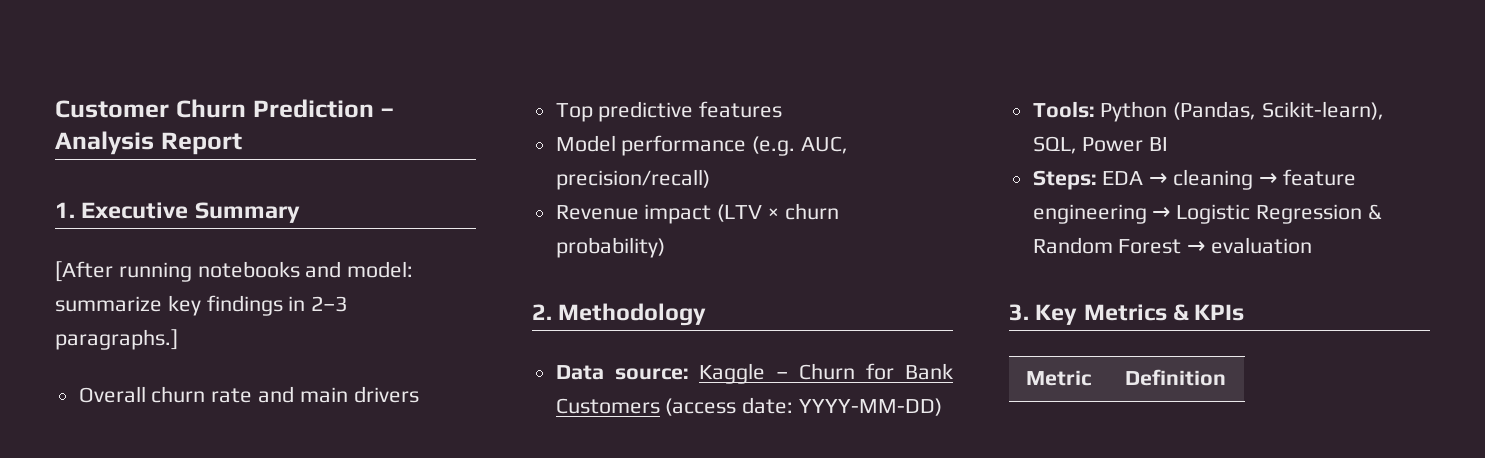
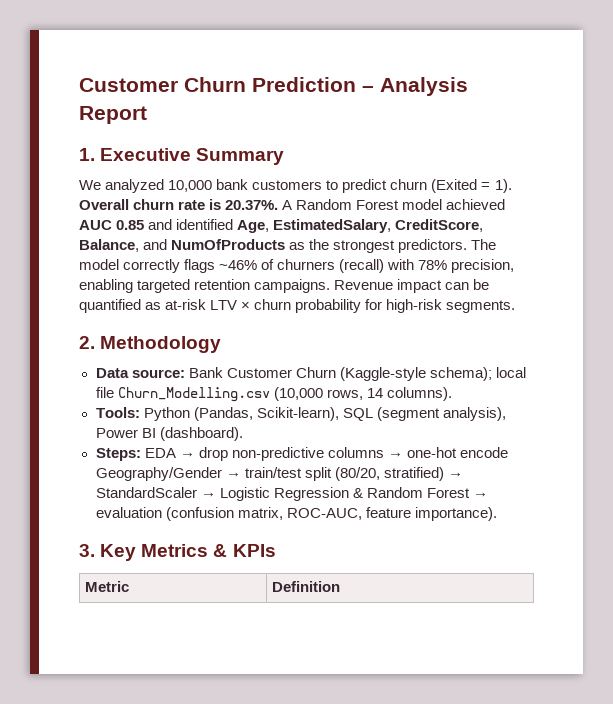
- [After running notebooks and model: summarize key findings in 2–3 paragraphs.]
- Overall churn rate and main drivers
- Top predictive features
- Model performance (e.g. AUC, precision/recall)
- Revenue impact (LTV × churn probability)
+ We analyzed 10,000 bank customers to predict churn (Exited = 1). Overall churn rate is 20.37%. A Random Forest model achieved AUC 0.85 and identified Age, EstimatedSalary, CreditScore, Balance, and NumOfProducts as the strongest predictors. The model correctly flags ~46% of churners (recall) with 78% precision, enabling targeted retention campaigns. Revenue impact can be quantified as at-risk LTV × churn probability for high-risk segments.
  2. Methodology
- Data source: Kaggle – Churn for Bank Customers (access date: YYYY-MM-DD)
+ Data source: Bank Customer Churn (Kaggle-style schema); local file Churn_Modelling.csv (10,000 rows, 14 columns).
- Tools: Python (Pandas, Scikit-learn), SQL, Power BI
+ Tools: Python (Pandas, Scikit-learn), SQL (segment analysis), Power BI (dashboard).
- Steps: EDA → cleaning → feature engineering → Logistic Regression & Random Forest → evaluation
+ Steps: EDA → drop non-predictive columns → one-hot encode Geography/Gender → train/test split (80/20, stratified) → StandardScaler → Logistic Regression & Random Forest → evaluation (confusion matrix, ROC-AUC, feature importance).

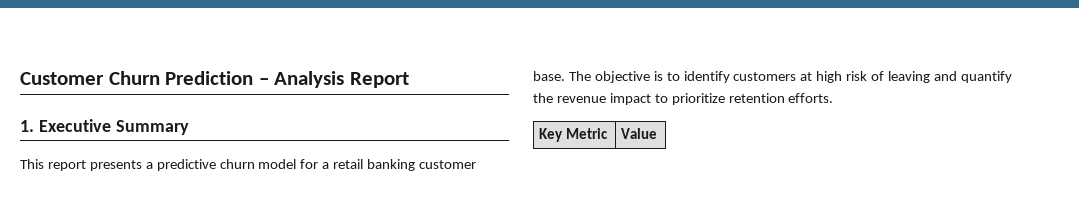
- We analyzed 10,000 bank customers to predict churn (Exited = 1). Overall churn rate is 20.37%. A Random Forest model achieved AUC 0.85 and identified Age, EstimatedSalary, CreditScore, Balance, and NumOfProducts as the strongest predictors. The model correctly flags ~46% of churners (recall) with 78% precision, enabling targeted retention campaigns. Revenue impact can be quantified as at-risk LTV × churn probability for high-risk segments.
- 2. Methodology
- Data source: Bank Customer Churn (Kaggle-style schema); local file Churn_Modelling.csv (10,000 rows, 14 columns).
- Tools: Python (Pandas, Scikit-learn), SQL (segment analysis), Power BI (dashboard).
- Steps: EDA → drop non-predictive columns → one-hot encode Geography/Gender → train/test split (80/20, stratified) → StandardScaler → Logistic Regression & Random Forest → evaluation (confusion matrix, ROC-AUC, feature importance).
- 3. Key Metrics & KPIs
- Metric | Definition
+ This report presents a predictive churn model for a retail banking customer base. The objective is to identify customers at high risk of leaving and quantify the revenue impact to prioritize retention efforts.
+ Key Metric | Value

